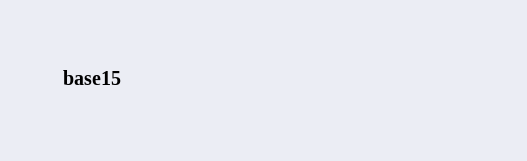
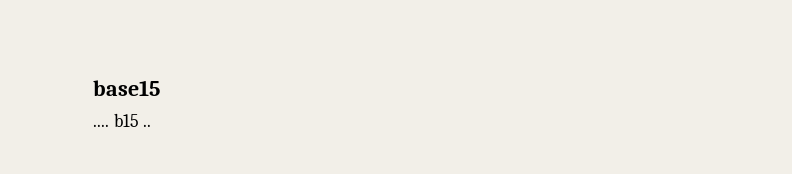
+ .... b15 ..

